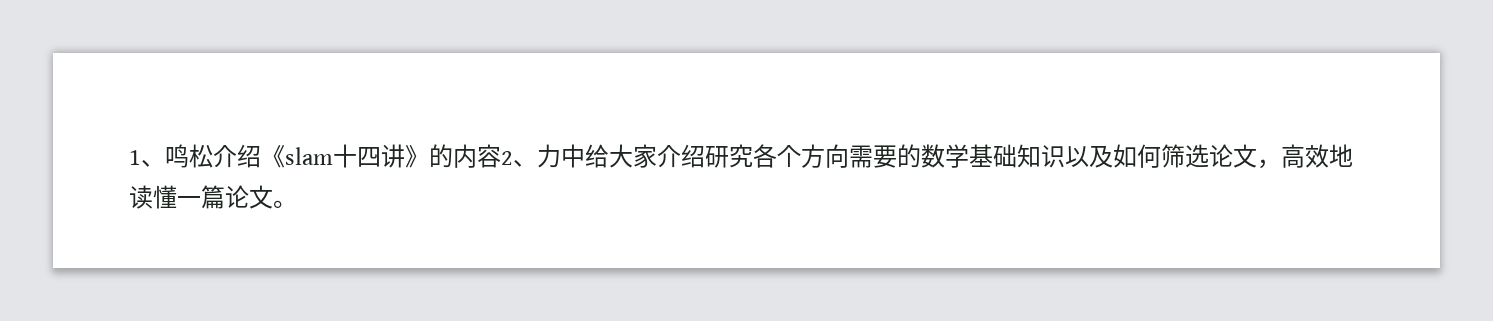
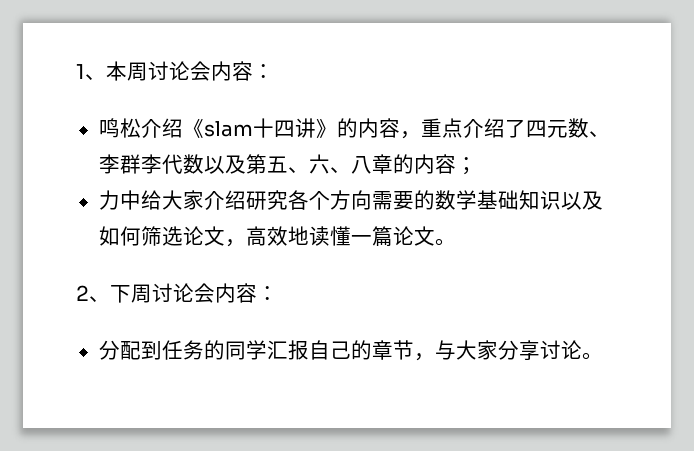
- 1、鸣松介绍《slam十四讲》的内容2、力中给大家介绍研究各个方向需要的数学基础知识以及如何筛选论文，高效地读懂一篇论文。
+ 1、本周讨论会内容：
+ 鸣松介绍《slam十四讲》的内容，重点介绍了四元数、李群李代数以及第五、六、八章的内容；
+ 力中给大家介绍研究各个方向需要的数学基础知识以及如何筛选论文，高效地读懂一篇论文。
+ 2、下周讨论会内容：
+ 分配到任务的同学汇报自己的章节，与大家分享讨论。

